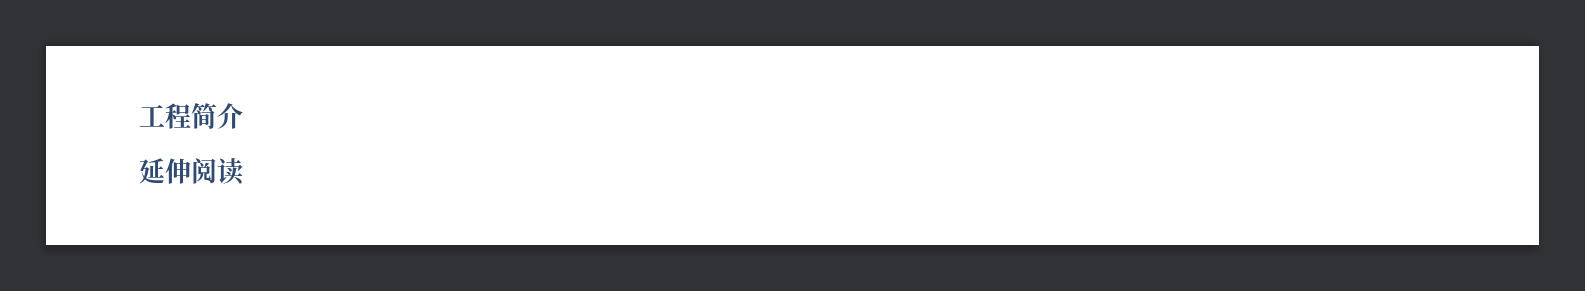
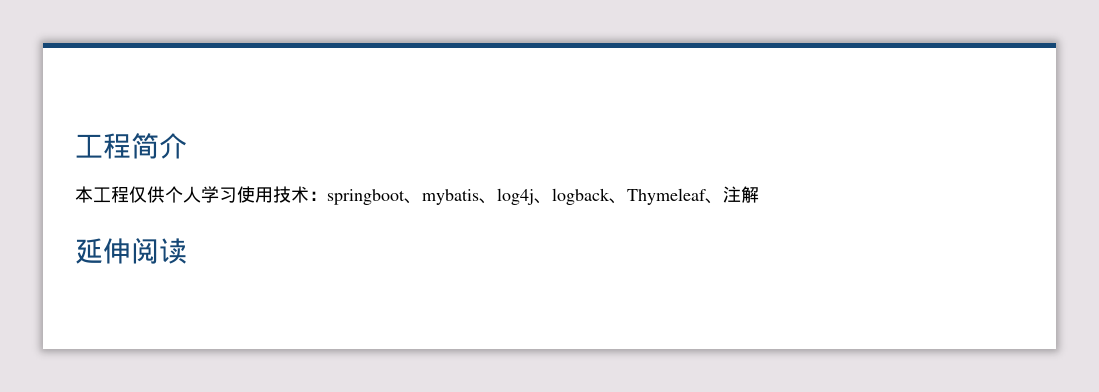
+ 本工程仅供个人学习使用技术：springboot、mybatis、log4j、logback、Thymeleaf、注解

